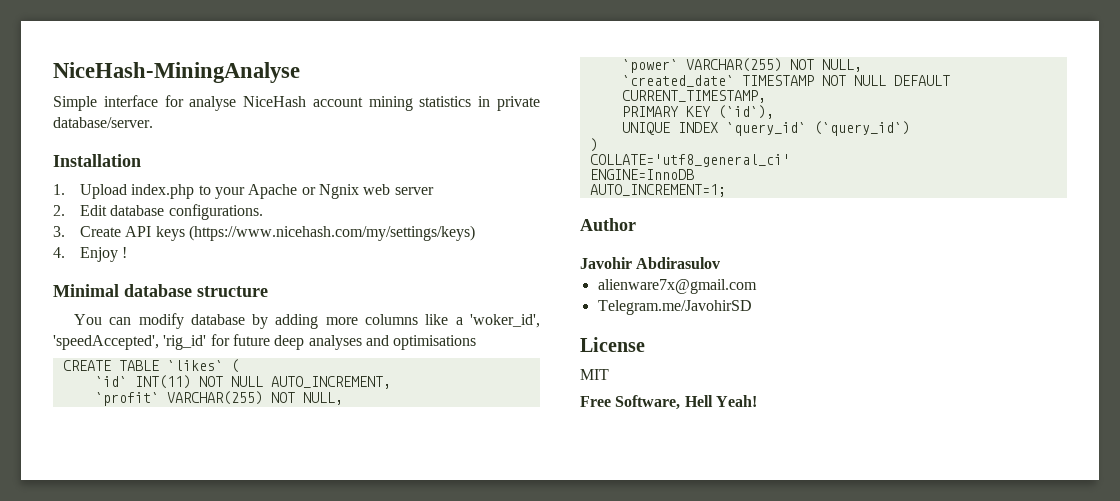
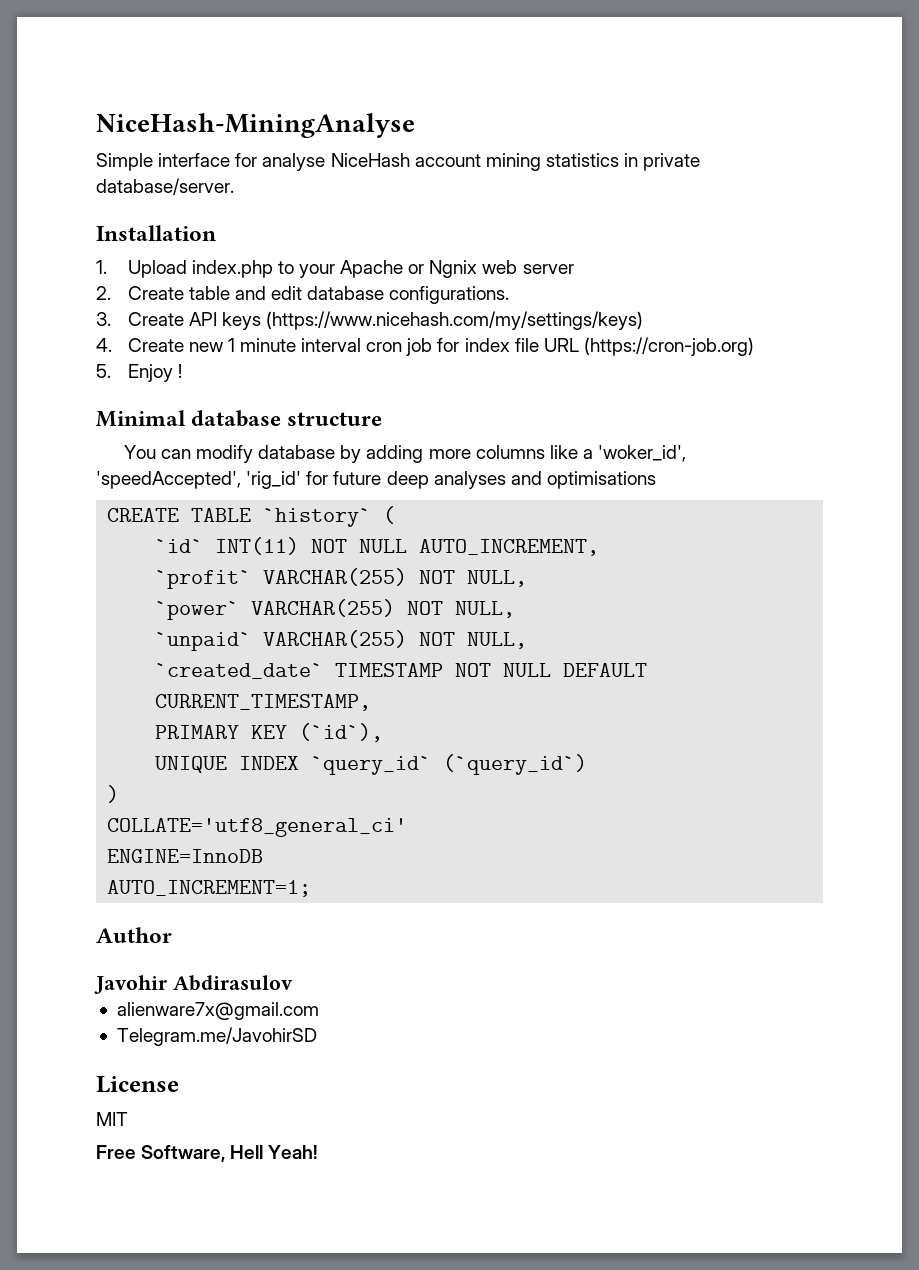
- 2. Edit database configurations.
+ 2. Create table and edit database configurations.
- 4. Enjoy !
+ 4. Create new 1 minute interval cron job for index file URL (https://cron-job.org)
+ 5. Enjoy !
- CREATE TABLE `likes` (
+ CREATE TABLE `history` (
+ `unpaid` VARCHAR(255) NOT NULL,

